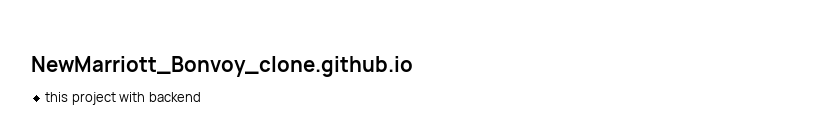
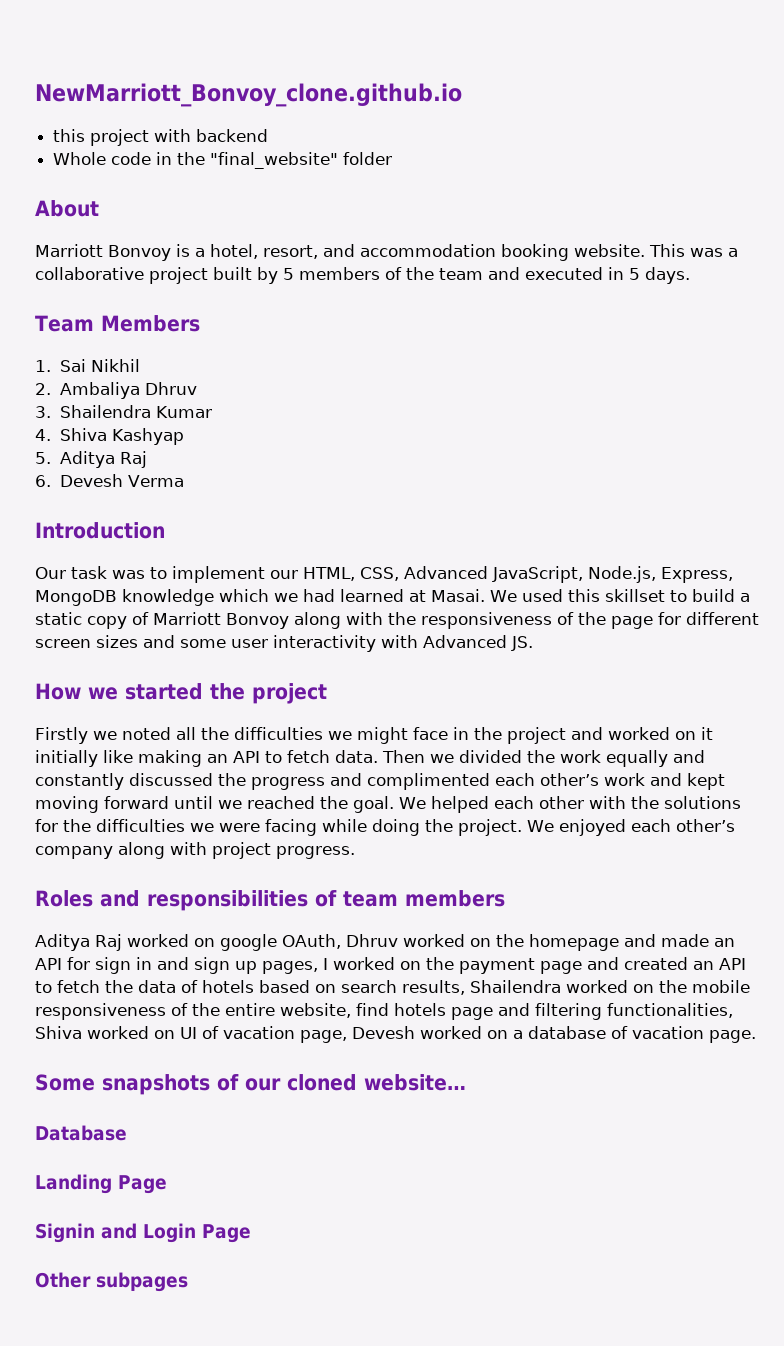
+ Whole code in the "final_website" folder
+ About
+ Marriott Bonvoy is a hotel, resort, and accommodation booking website. This was a collaborative project built by 5 members of the team and executed in 5 days.
+ Team Members
+ 1. Sai Nikhil
+ 2. Ambaliya Dhruv
+ 3. Shailendra Kumar
+ 4. Shiva Kashyap
+ 5. Aditya Raj
+ 6. Devesh Verma
+ Introduction
+ Our task was to implement our HTML, CSS, Advanced JavaScript, Node.js, Express, MongoDB knowledge which we had learned at Masai. We used this skillset to build a static copy of Marriott Bonvoy along with the responsiveness of the page for different screen sizes and some user interactivity with Advanced JS.
+ How we started the project
+ Firstly we noted all the difficulties we might face in the project and worked on it initially like making an API to fetch data. Then we divided the work equally and constantly discussed the progress and complimented each other’s work and kept moving forward until we reached the goal. We helped each other with the solutions for the difficulties we were facing while doing the project. We enjoyed each other’s company along with project progress.
+ Roles and responsibilities of team members
+ Aditya Raj worked on google OAuth, Dhruv worked on the homepage and made an API for sign in and sign up pages, I worked on the payment page and created an API to fetch the data of hotels based on search results, Shailendra worked on the mobile responsiveness of the entire website, find hotels page and filtering functionalities, Shiva worked on UI of vacation page, Devesh worked on a database of vacation page.
+ Some snapshots of our cloned website…
+ Database
+ Landing Page
+ Signin and Login Page
+ Other subpages

